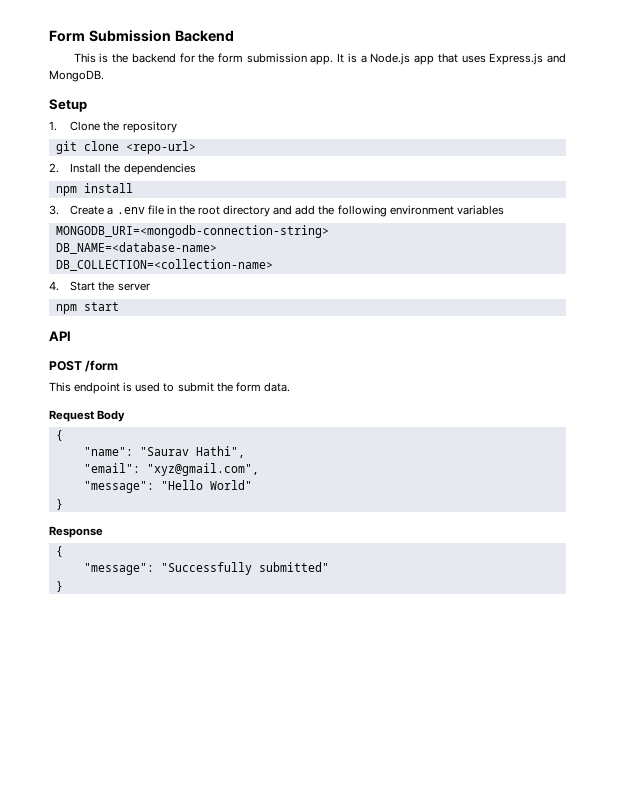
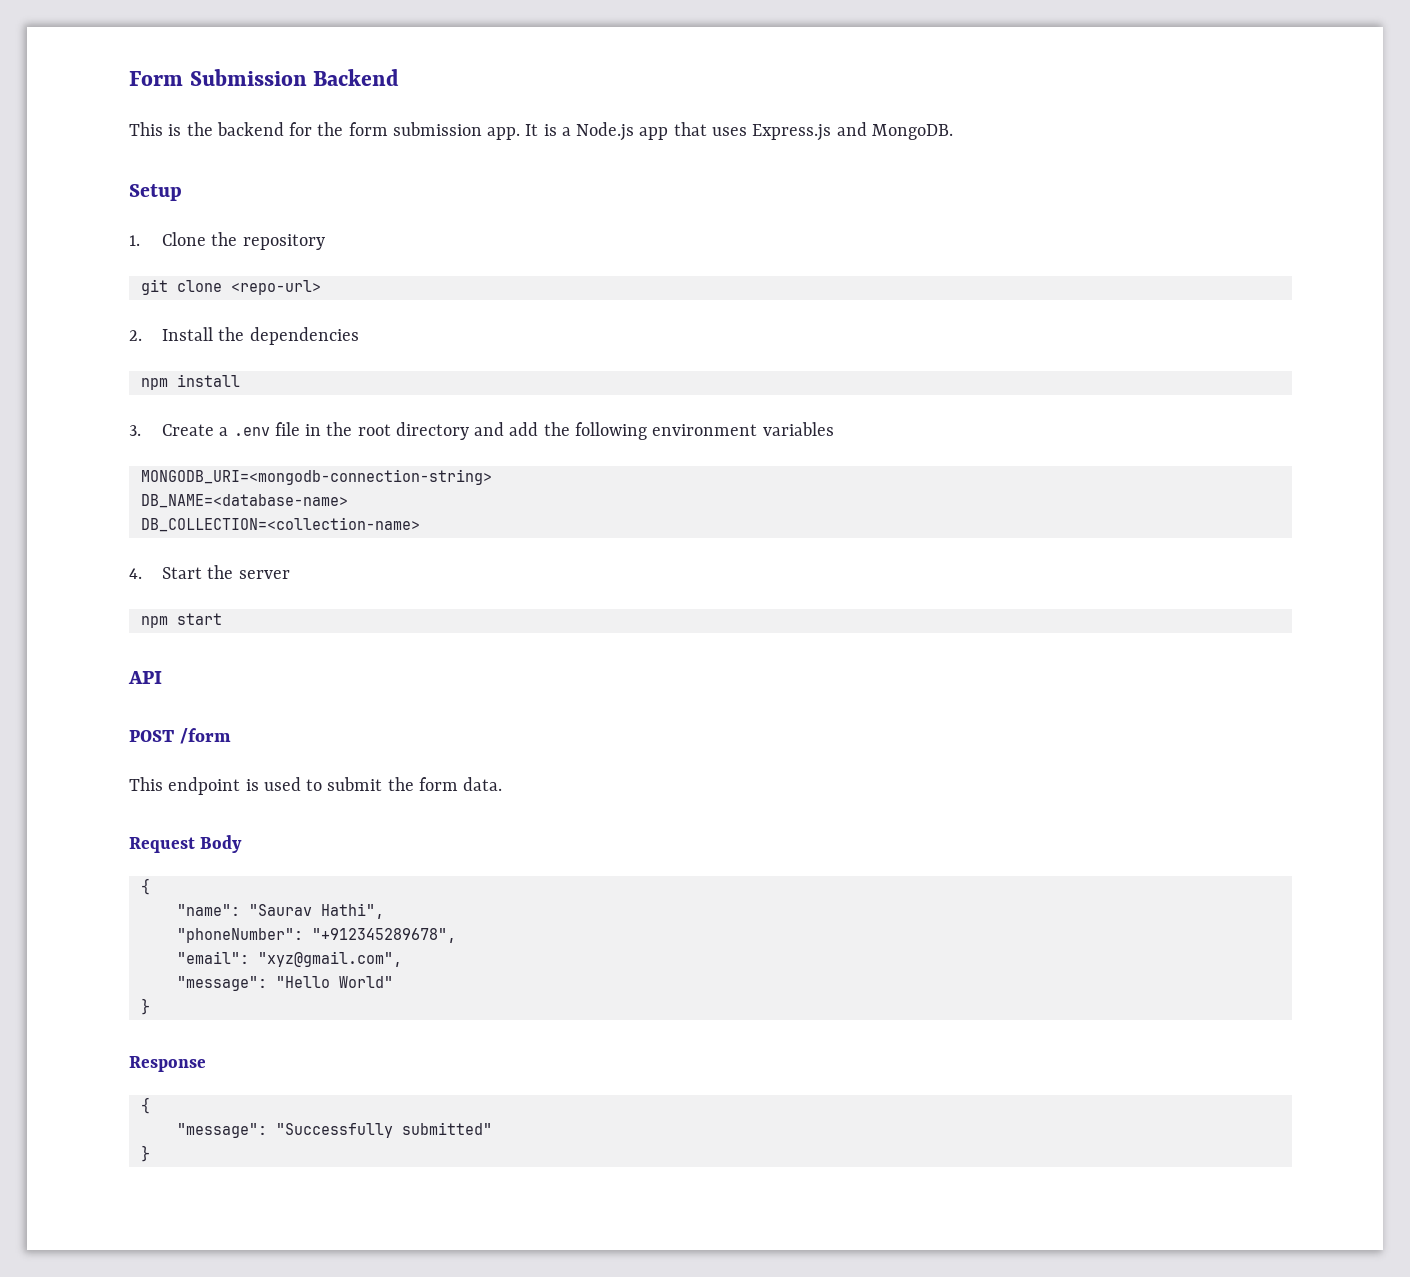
+ "phoneNumber": "+912345289678",

